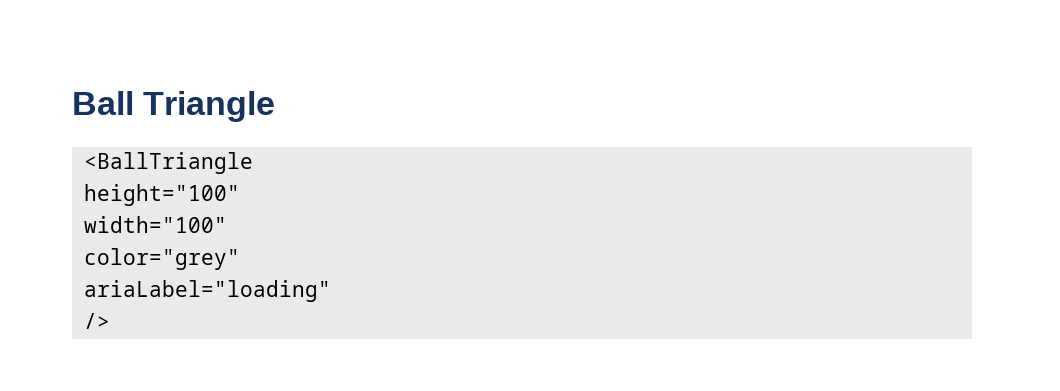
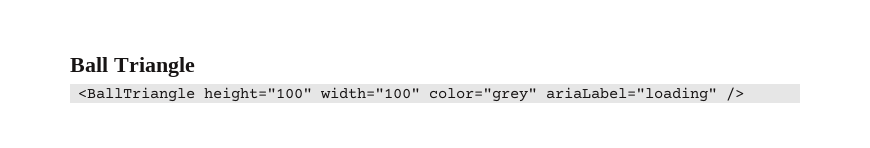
- <BallTriangle
- height="100"
- width="100"
- color="grey"
- ariaLabel="loading"
- />
+ <BallTriangle height="100" width="100" color="grey" ariaLabel="loading" />

